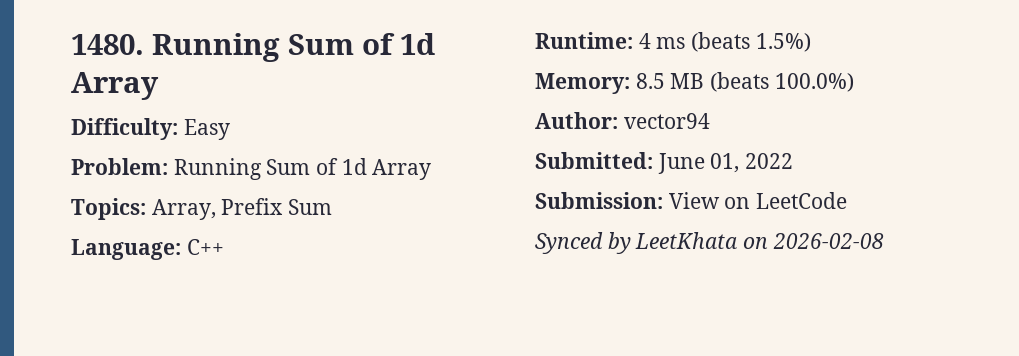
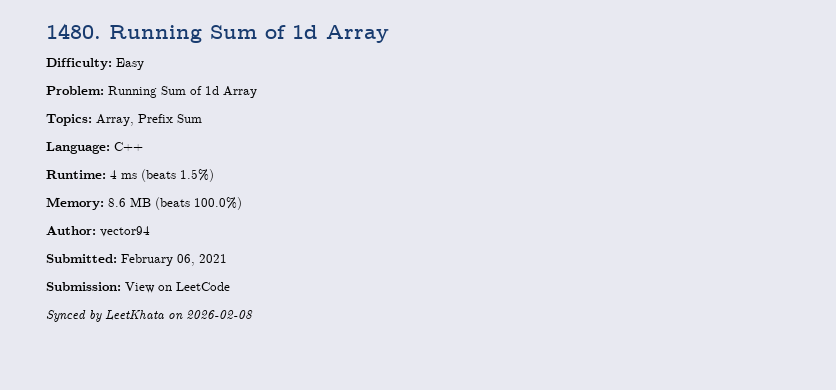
- Memory: 8.5 MB (beats 100.0%)
+ Memory: 8.6 MB (beats 100.0%)
- Submitted: June 01, 2022
+ Submitted: February 06, 2021

